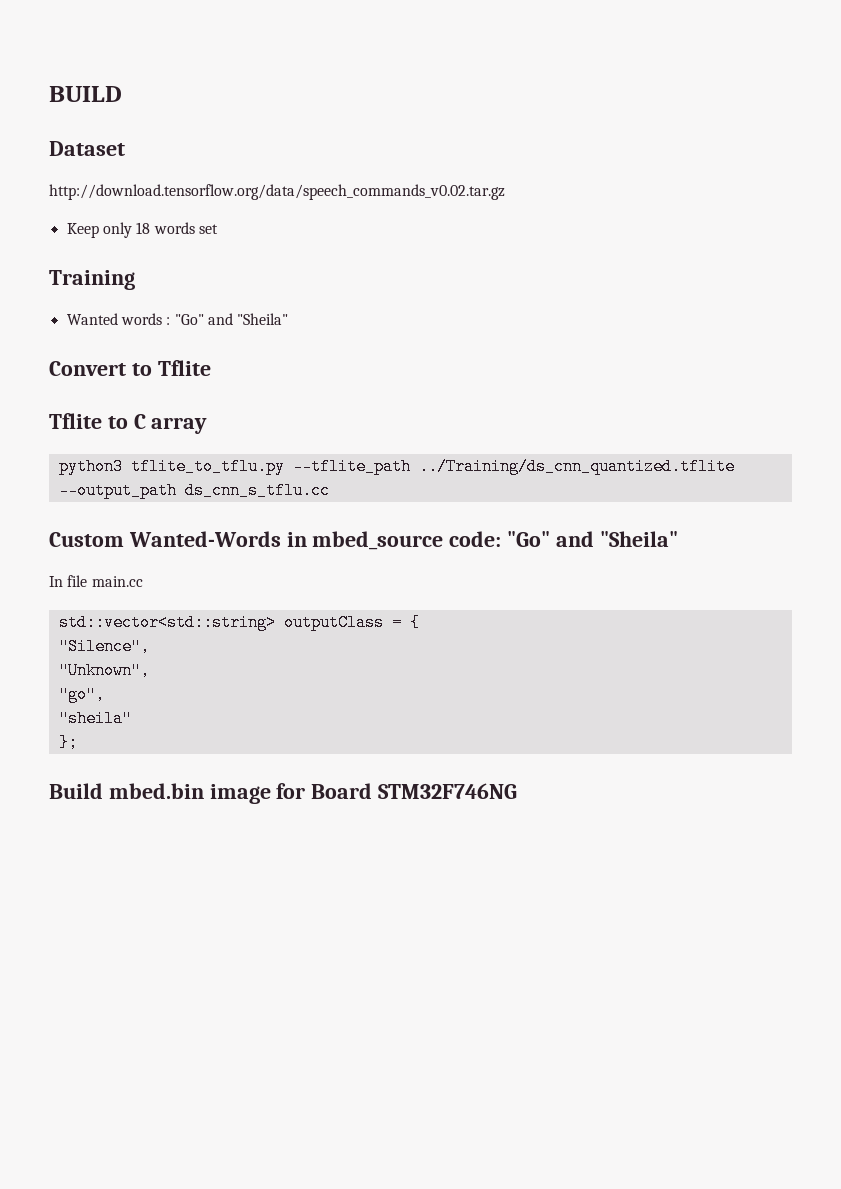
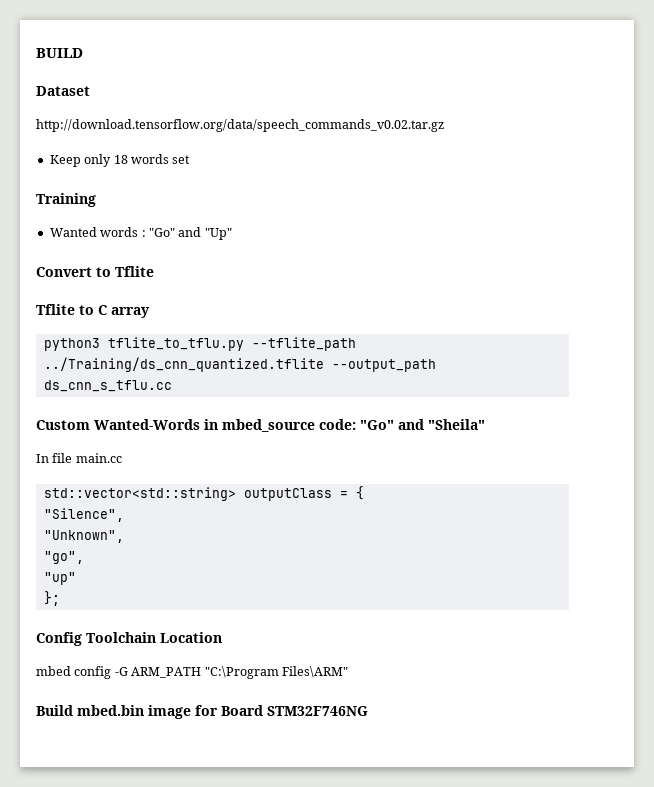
- Wanted words : "Go" and "Sheila"
+ Wanted words : "Go" and "Up"
- "sheila"
+ "up"
+ Config Toolchain Location
+ mbed config -G ARM_PATH "C:\Program Files\ARM"

